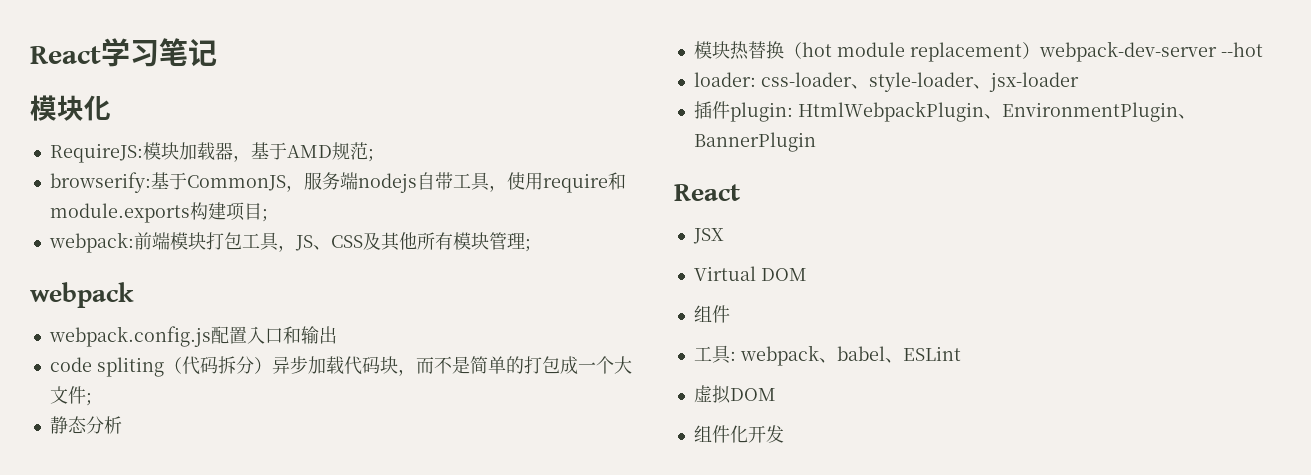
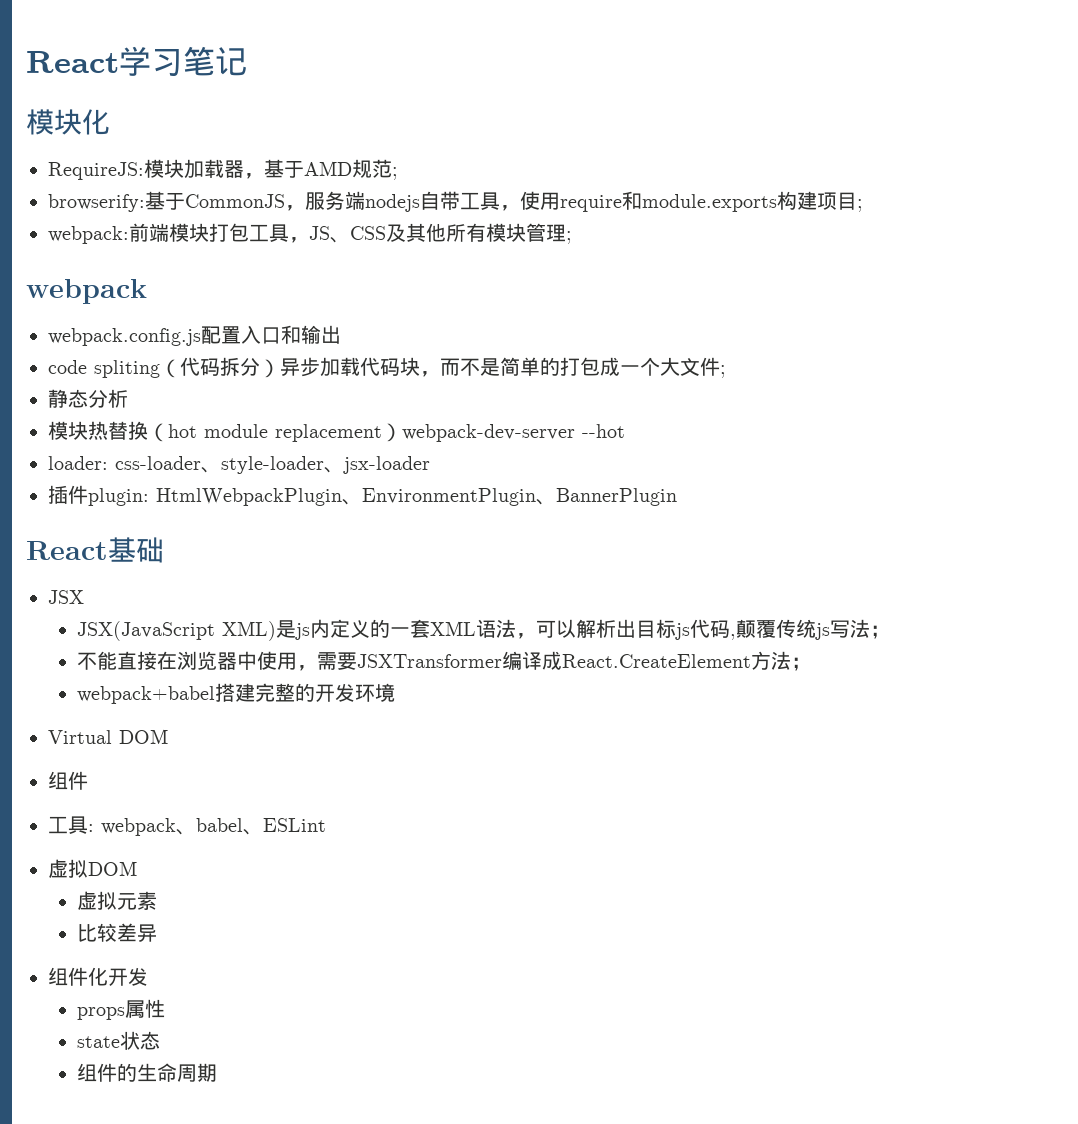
  插件plugin: HtmlWebpackPlugin、EnvironmentPlugin、BannerPlugin
- React
+ React基础
+ JSX(JavaScript XML)是js内定义的一套XML语法，可以解析出目标js代码,颠覆传统js写法；
+ 不能直接在浏览器中使用，需要JSXTransformer编译成React.CreateElement方法；
+ webpack+babel搭建完整的开发环境
+ 虚拟元素
+ 比较差异
+ props属性
+ state状态
+ 组件的生命周期

